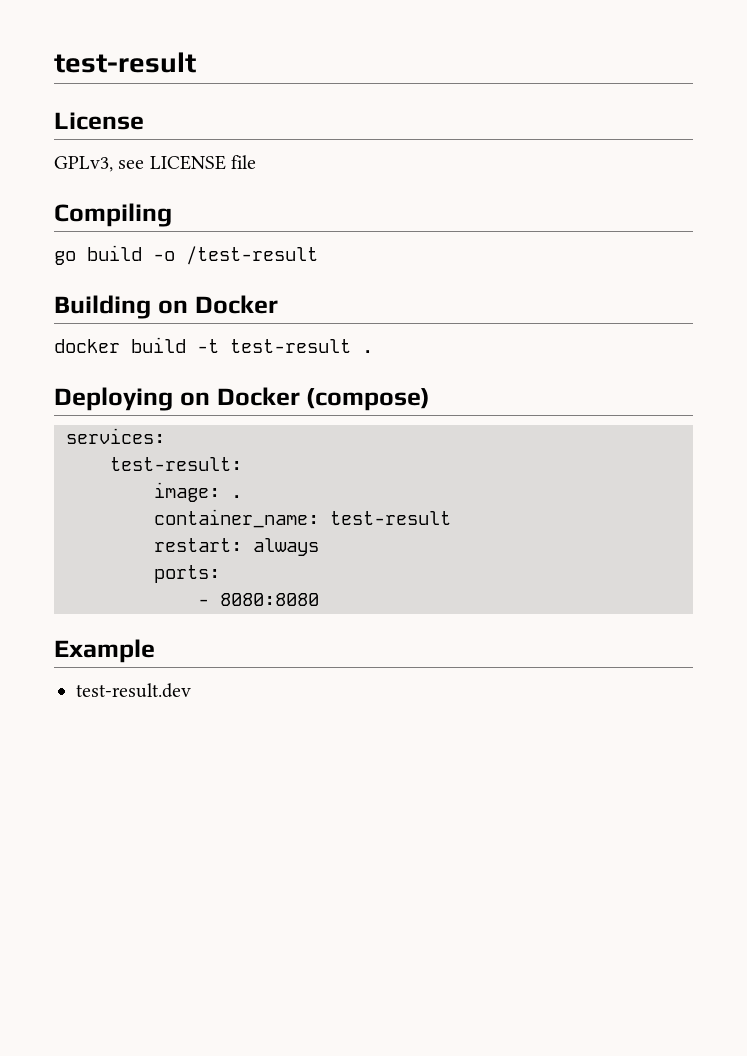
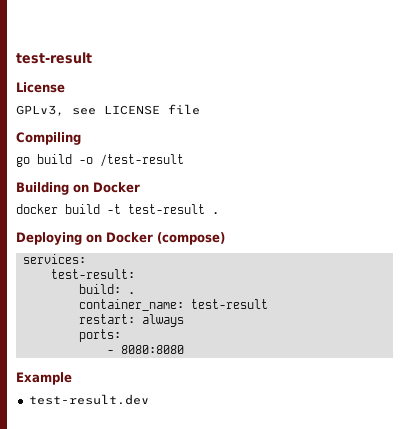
- image: .
+ build: .

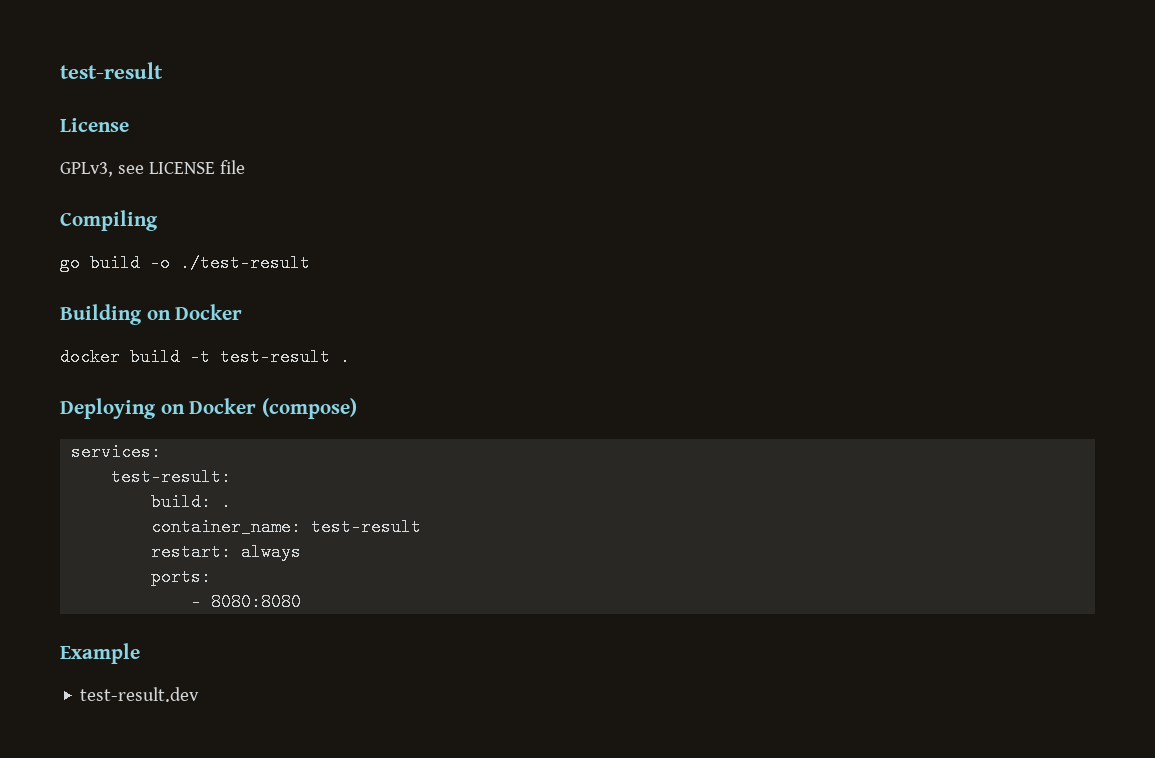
- go build -o /test-result
+ go build -o ./test-result

